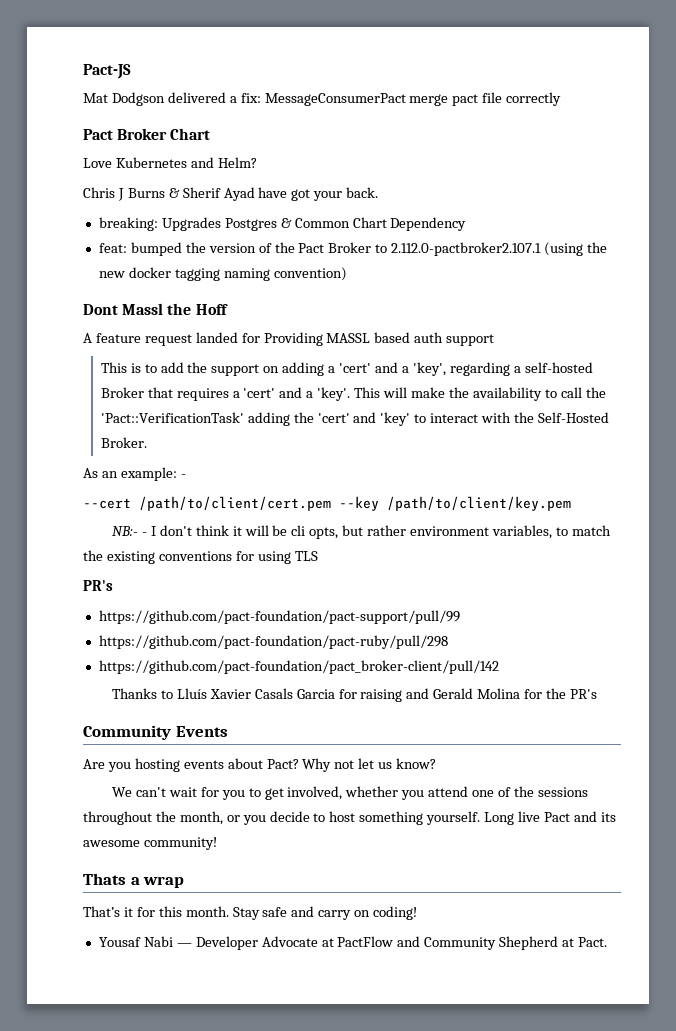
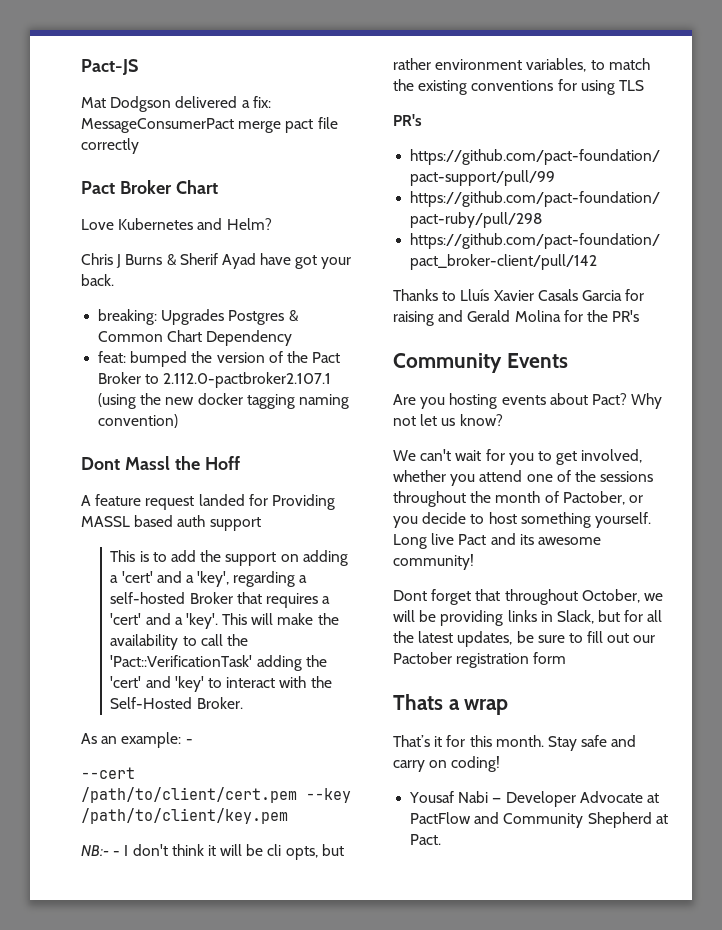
- We can't wait for you to get involved, whether you attend one of the sessions throughout the month, or you decide to host something yourself.
+ We can't wait for you to get involved, whether you attend one of the sessions throughout the month of Pactober, or you decide to host something yourself.
+ Dont forget that throughout October, we will be providing links in Slack, but for all the latest updates, be sure to fill out our Pactober registration form

